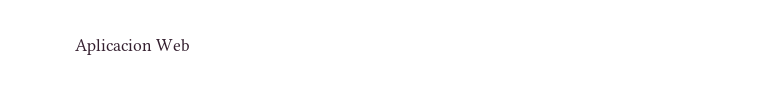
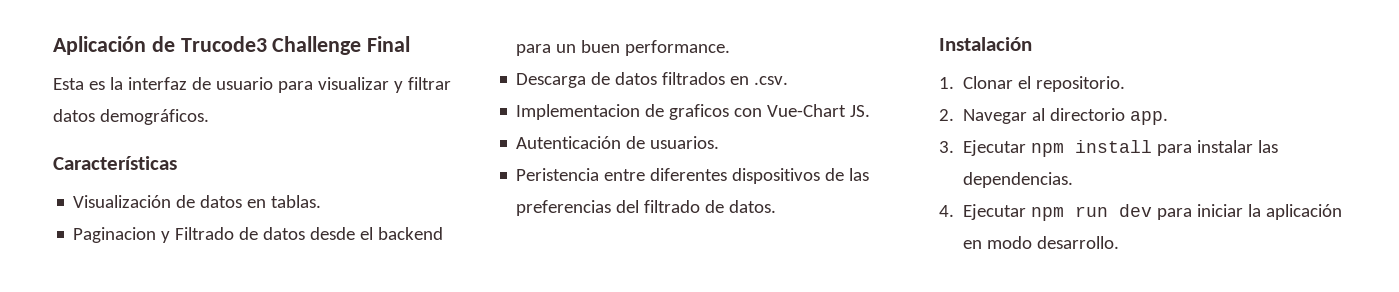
- Aplicacion Web
+ Aplicación de Trucode3 Challenge Final
+ Esta es la interfaz de usuario para visualizar y filtrar datos demográficos.
+ Características
+ Visualización de datos en tablas.
+ Paginacion y Filtrado de datos desde el backend para un buen performance.
+ Descarga de datos filtrados en .csv.
+ Implementacion de graficos con Vue-Chart JS.
+ Autenticación de usuarios.
+ Peristencia entre diferentes dispositivos de las preferencias del filtrado de datos.
+ Instalación
+ 1. Clonar el repositorio.
+ 2. Navegar al directorio app.
+ 3. Ejecutar npm install para instalar las dependencias.
+ 4. Ejecutar npm run dev para iniciar la aplicación en modo desarrollo.

